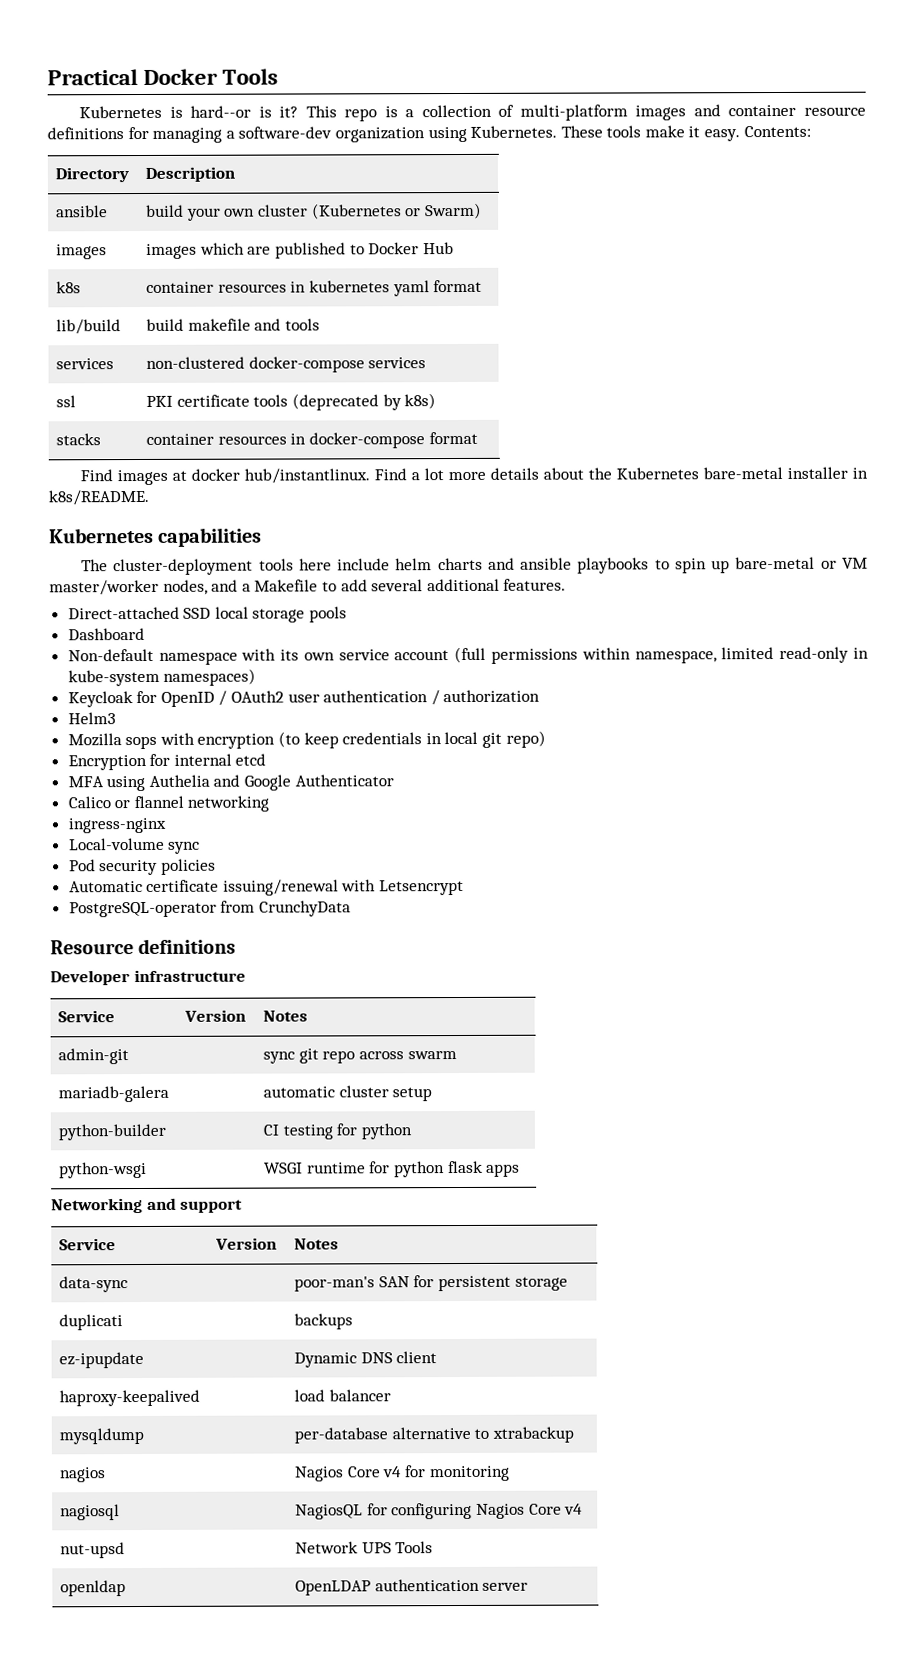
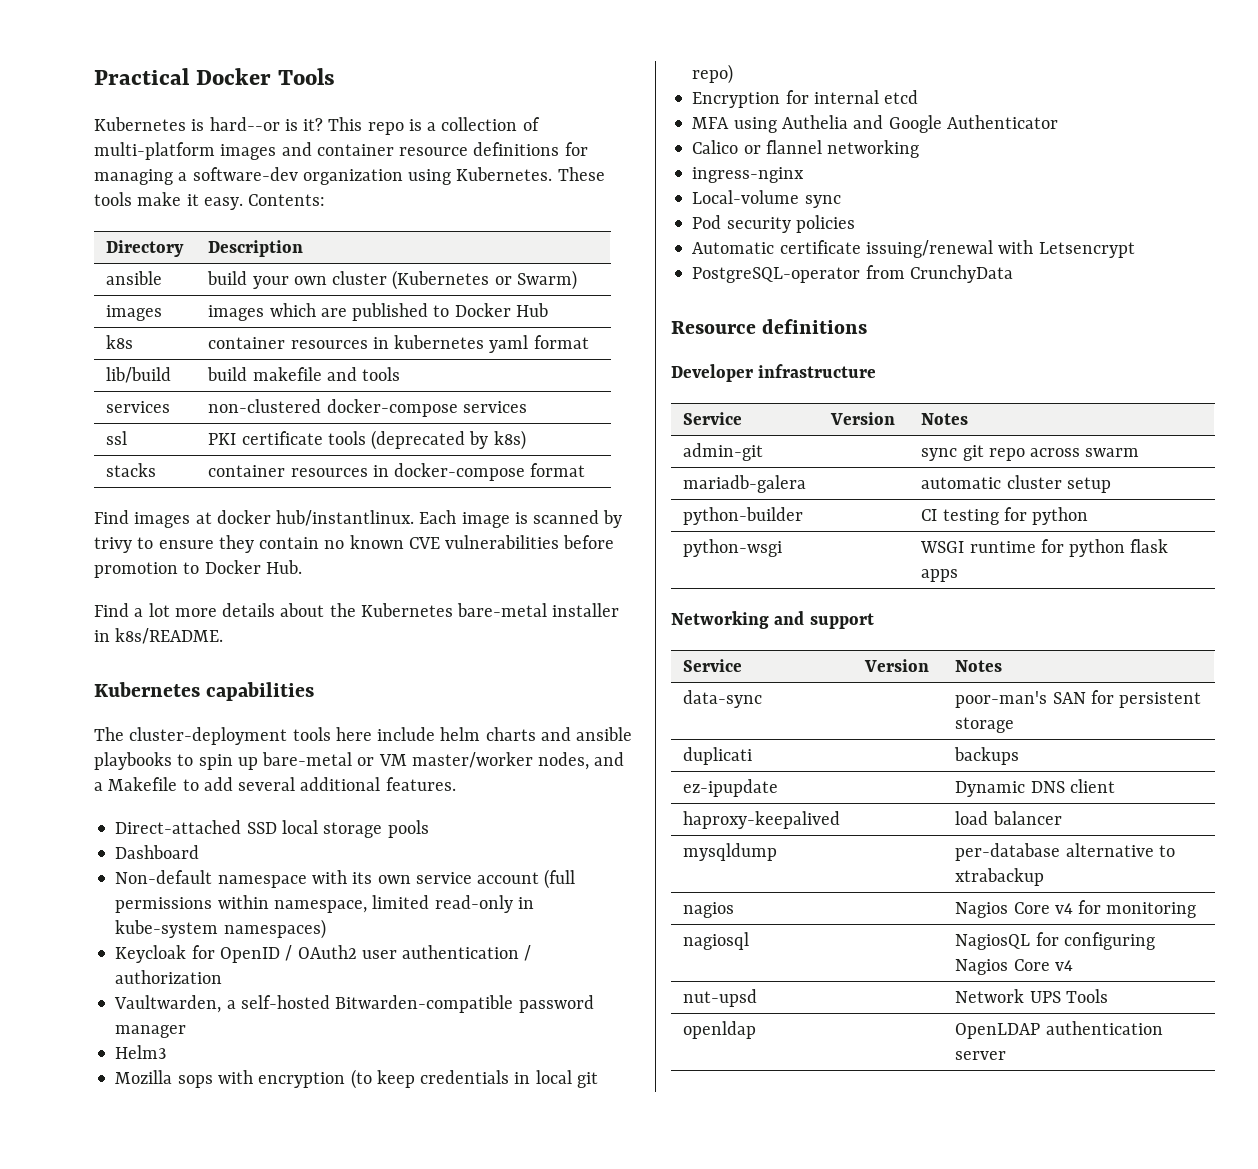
- Find images at docker hub/instantlinux. Find a lot more details about the Kubernetes bare-metal installer in k8s/README.
+ Find images at docker hub/instantlinux. Each image is scanned by trivy to ensure they contain no known CVE vulnerabilities before promotion to Docker Hub.
+ Find a lot more details about the Kubernetes bare-metal installer in k8s/README.
+ Vaultwarden, a self-hosted Bitwarden-compatible password manager

